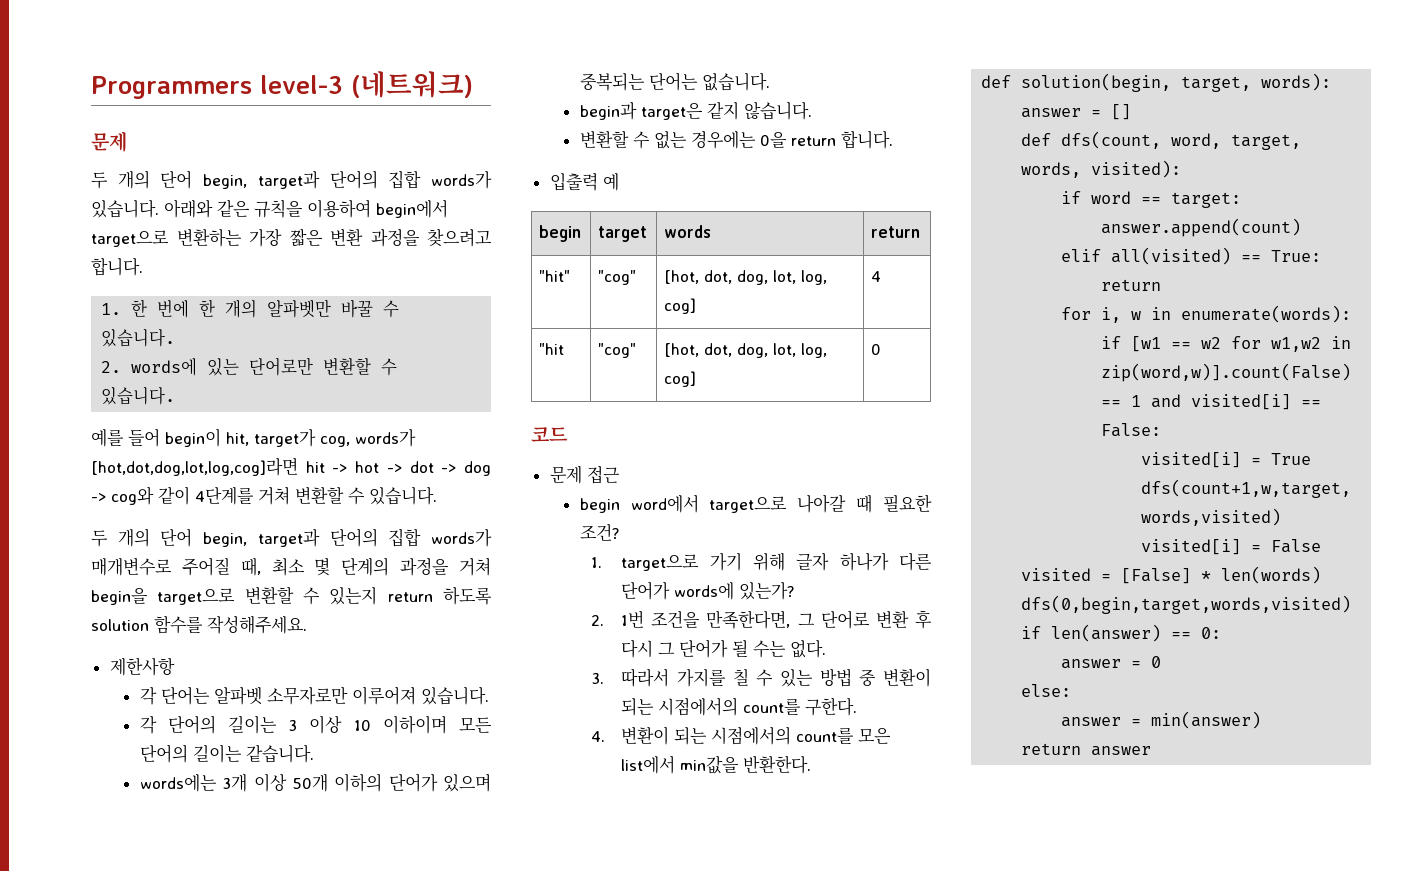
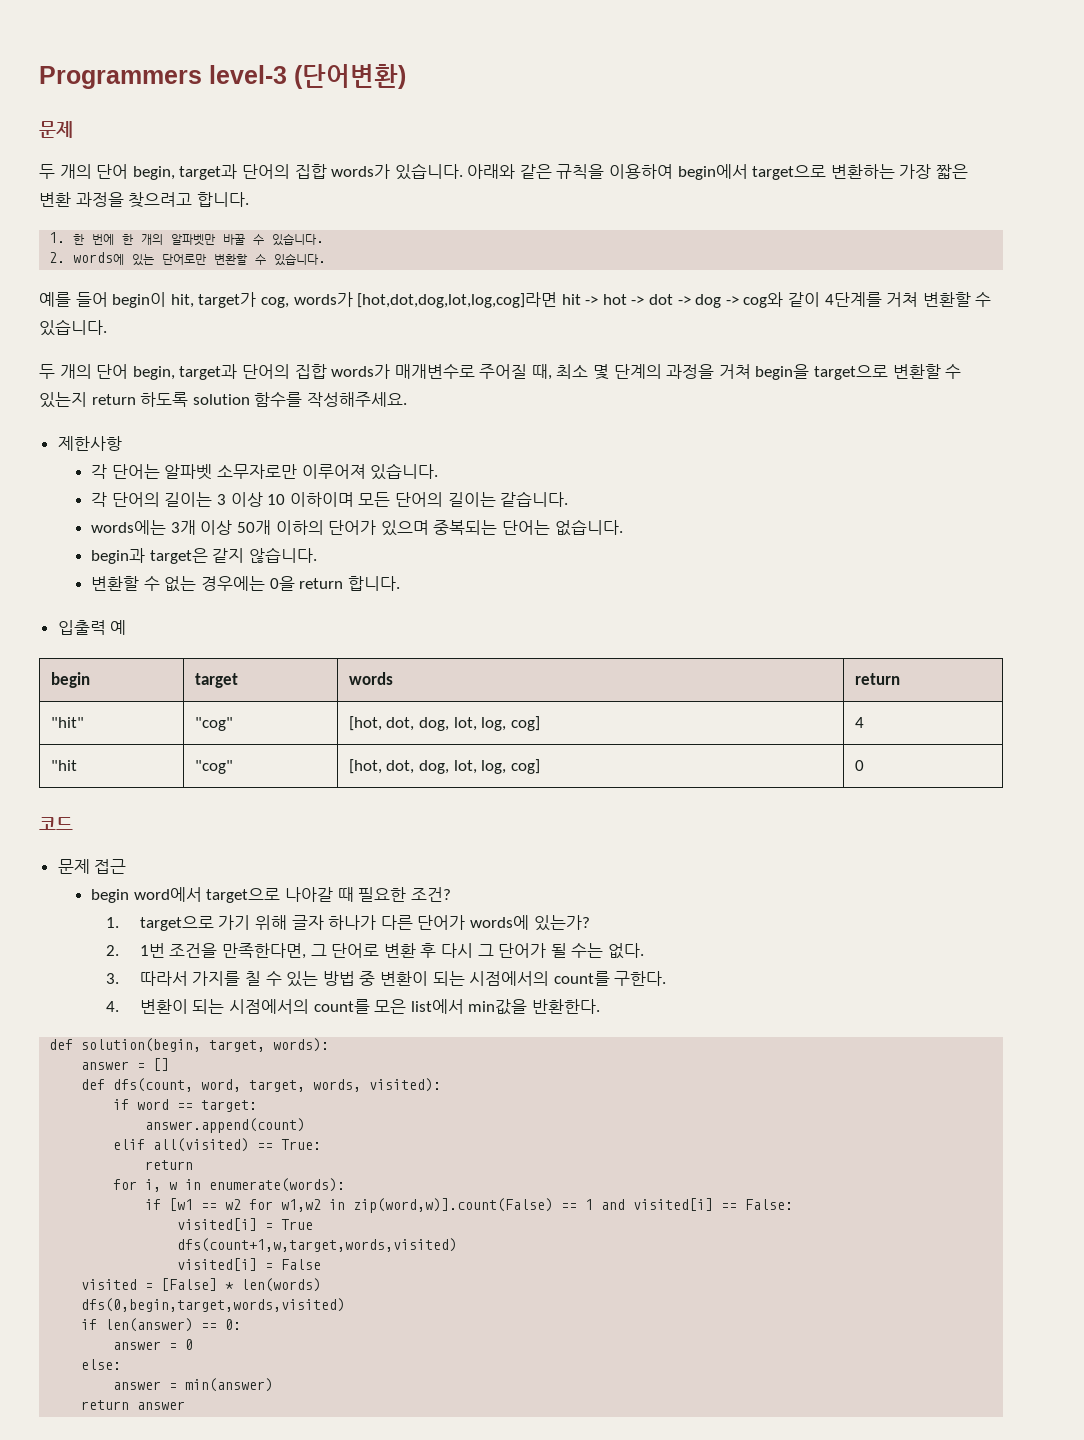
- Programmers level-3 (네트워크)
+ Programmers level-3 (단어변환)

